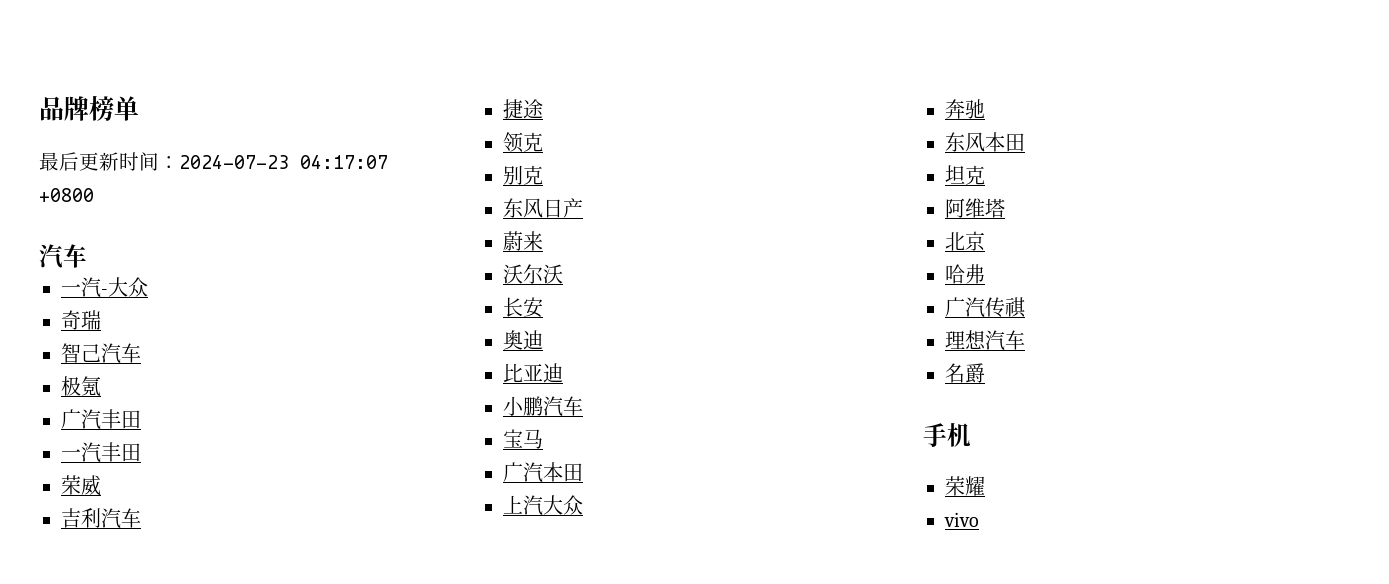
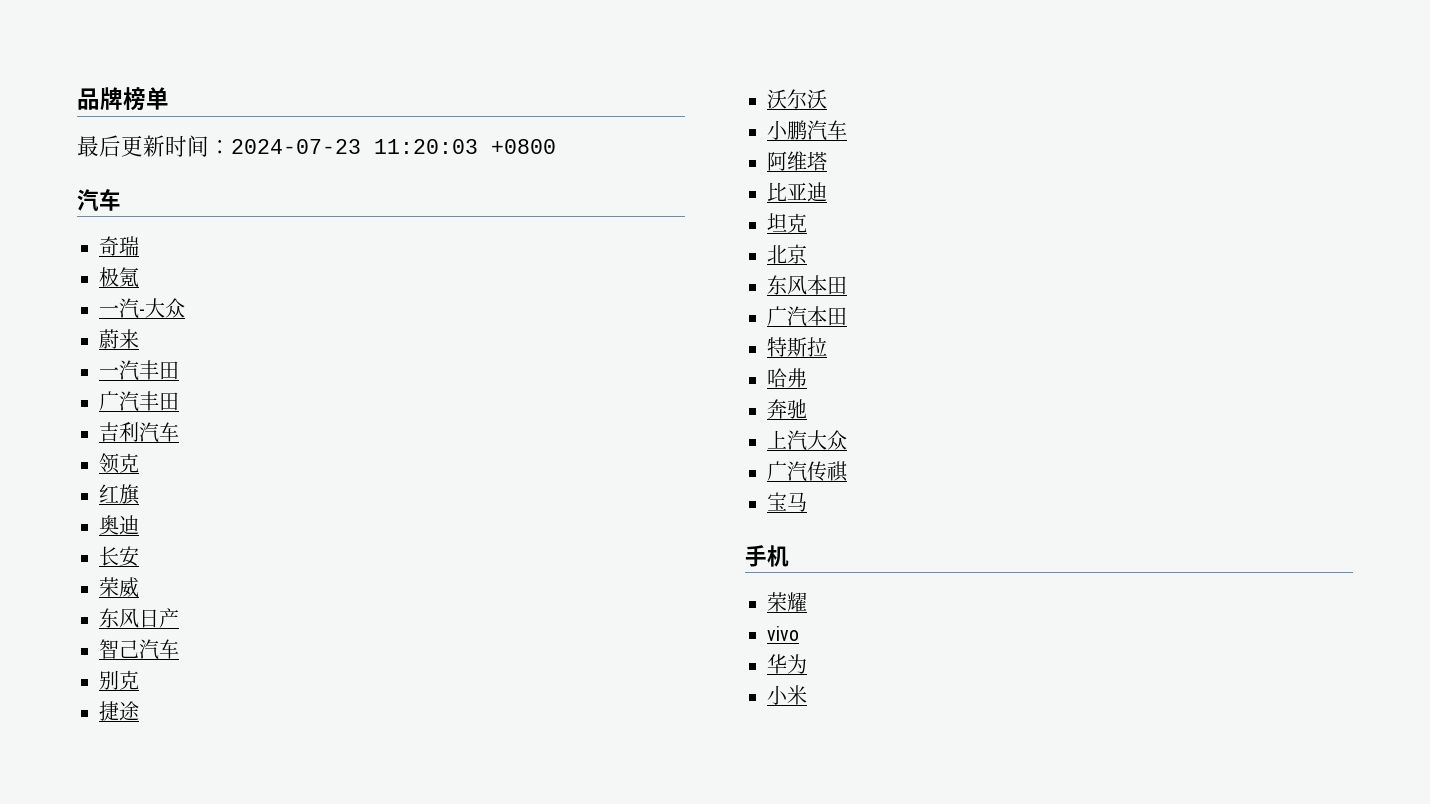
- 最后更新时间：2024-07-23 04:17:07 +0800
+ 最后更新时间：2024-07-23 11:20:03 +0800
+ 奇瑞
+ 极氪
- 奇瑞
+ 蔚来
+ 一汽丰田
+ 广汽丰田
+ 吉利汽车
+ 领克
+ 红旗
+ 奥迪
+ 长安
+ 荣威
+ 东风日产
  智己汽车
- 极氪
- 广汽丰田
- 一汽丰田
- 荣威
- 吉利汽车
+ 别克
  捷途
- 领克
- 别克
- 东风日产
- 蔚来
  沃尔沃
- 长安
- 奥迪
+ 小鹏汽车
+ 阿维塔
  比亚迪
- 小鹏汽车
- 宝马
+ 坦克
+ 北京
+ 东风本田
+ 特斯拉
+ 哈弗
+ 奔驰
- 奔驰
- 东风本田
- 坦克
- 阿维塔
- 北京
- 哈弗
- 理想汽车
- 名爵
+ 宝马
+ 华为
+ 小米

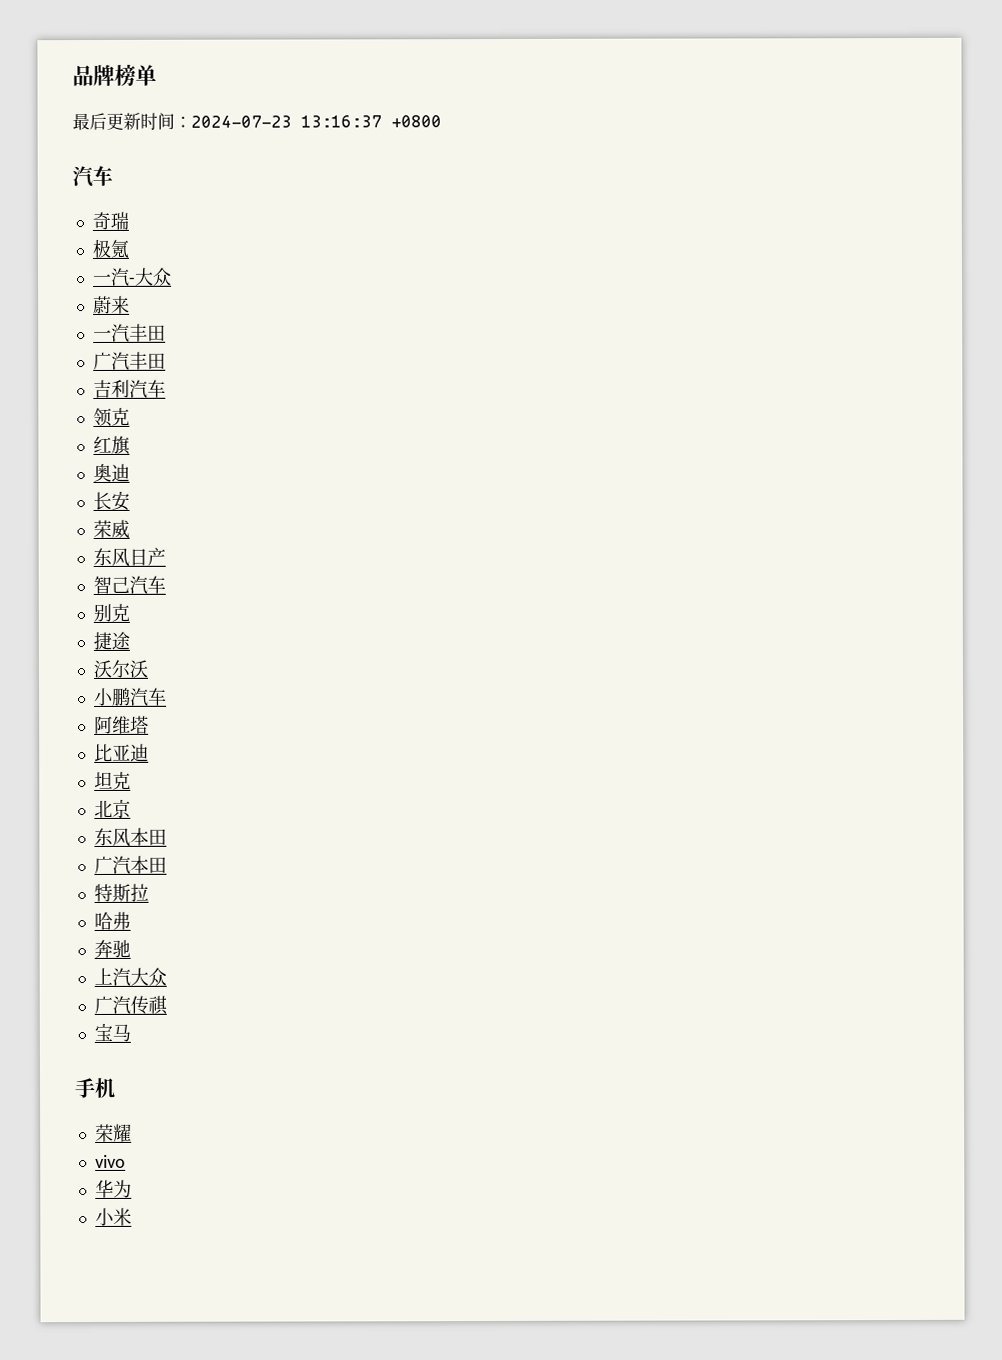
- 最后更新时间：2024-07-23 11:20:03 +0800
+ 最后更新时间：2024-07-23 13:16:37 +0800

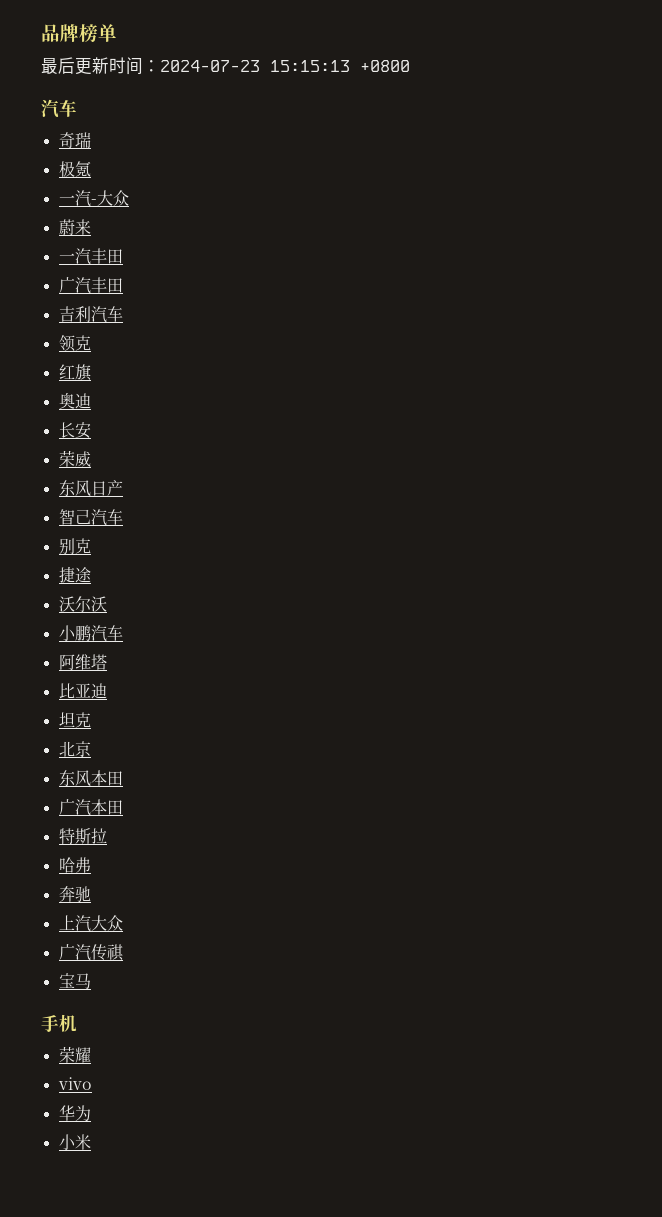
- 最后更新时间：2024-07-23 13:16:37 +0800
+ 最后更新时间：2024-07-23 15:15:13 +0800

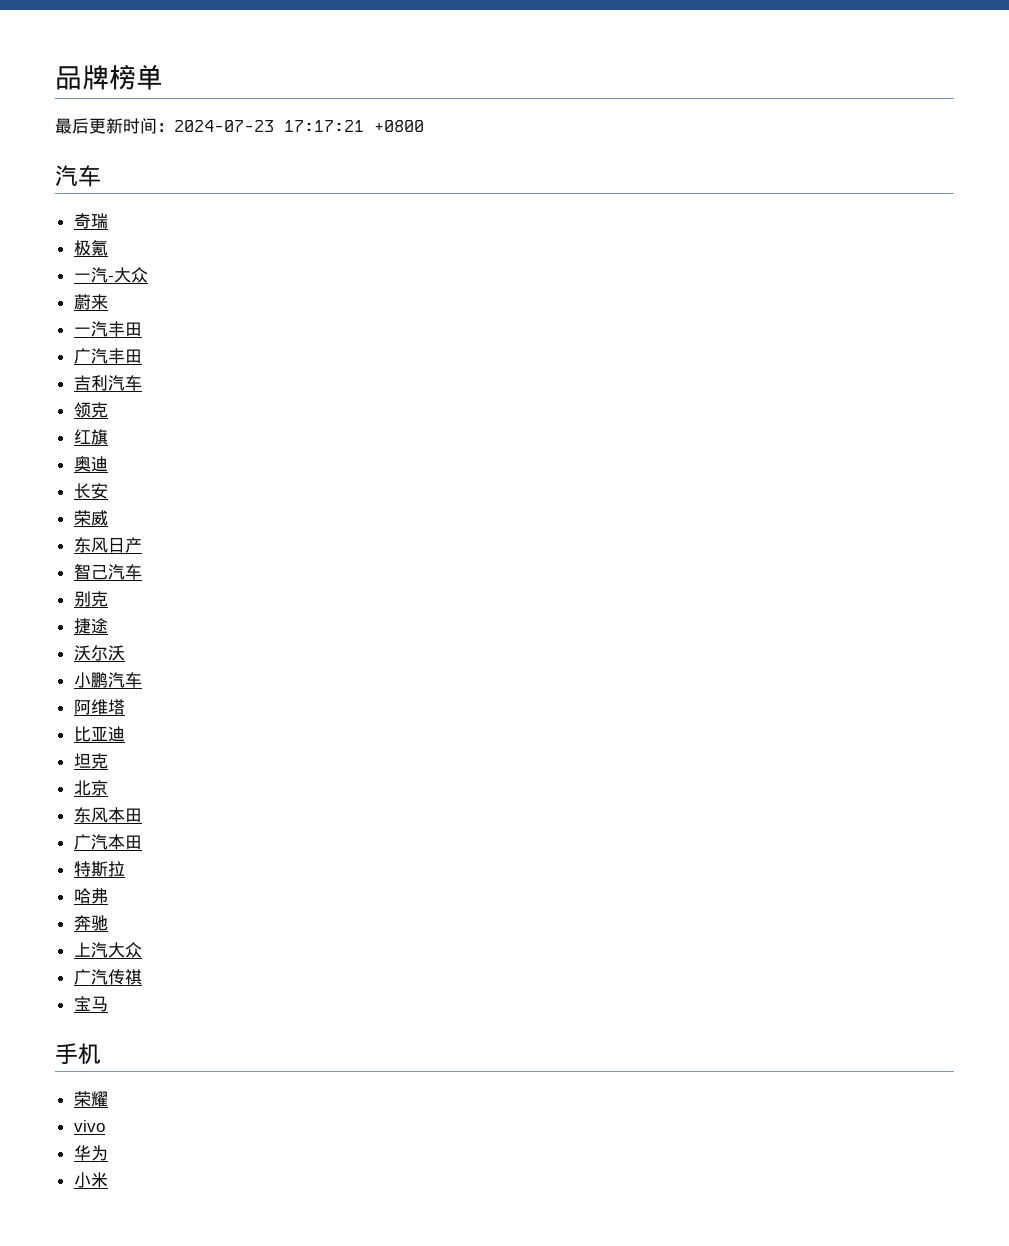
- 最后更新时间：2024-07-23 15:15:13 +0800
+ 最后更新时间：2024-07-23 17:17:21 +0800

